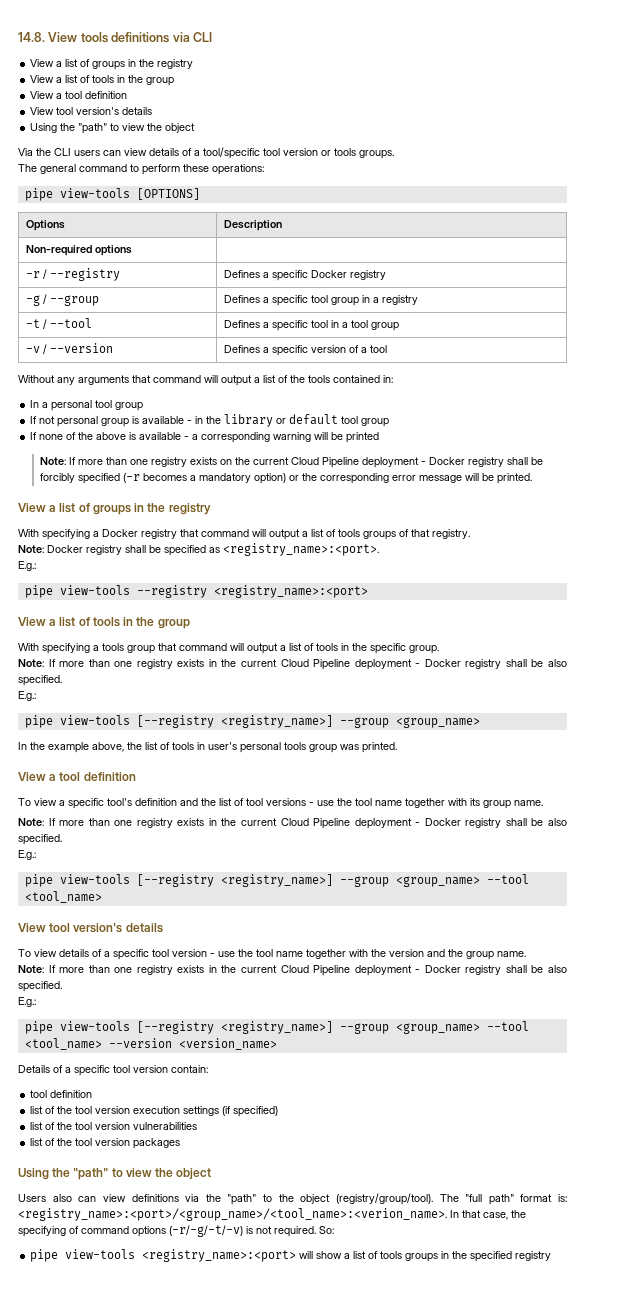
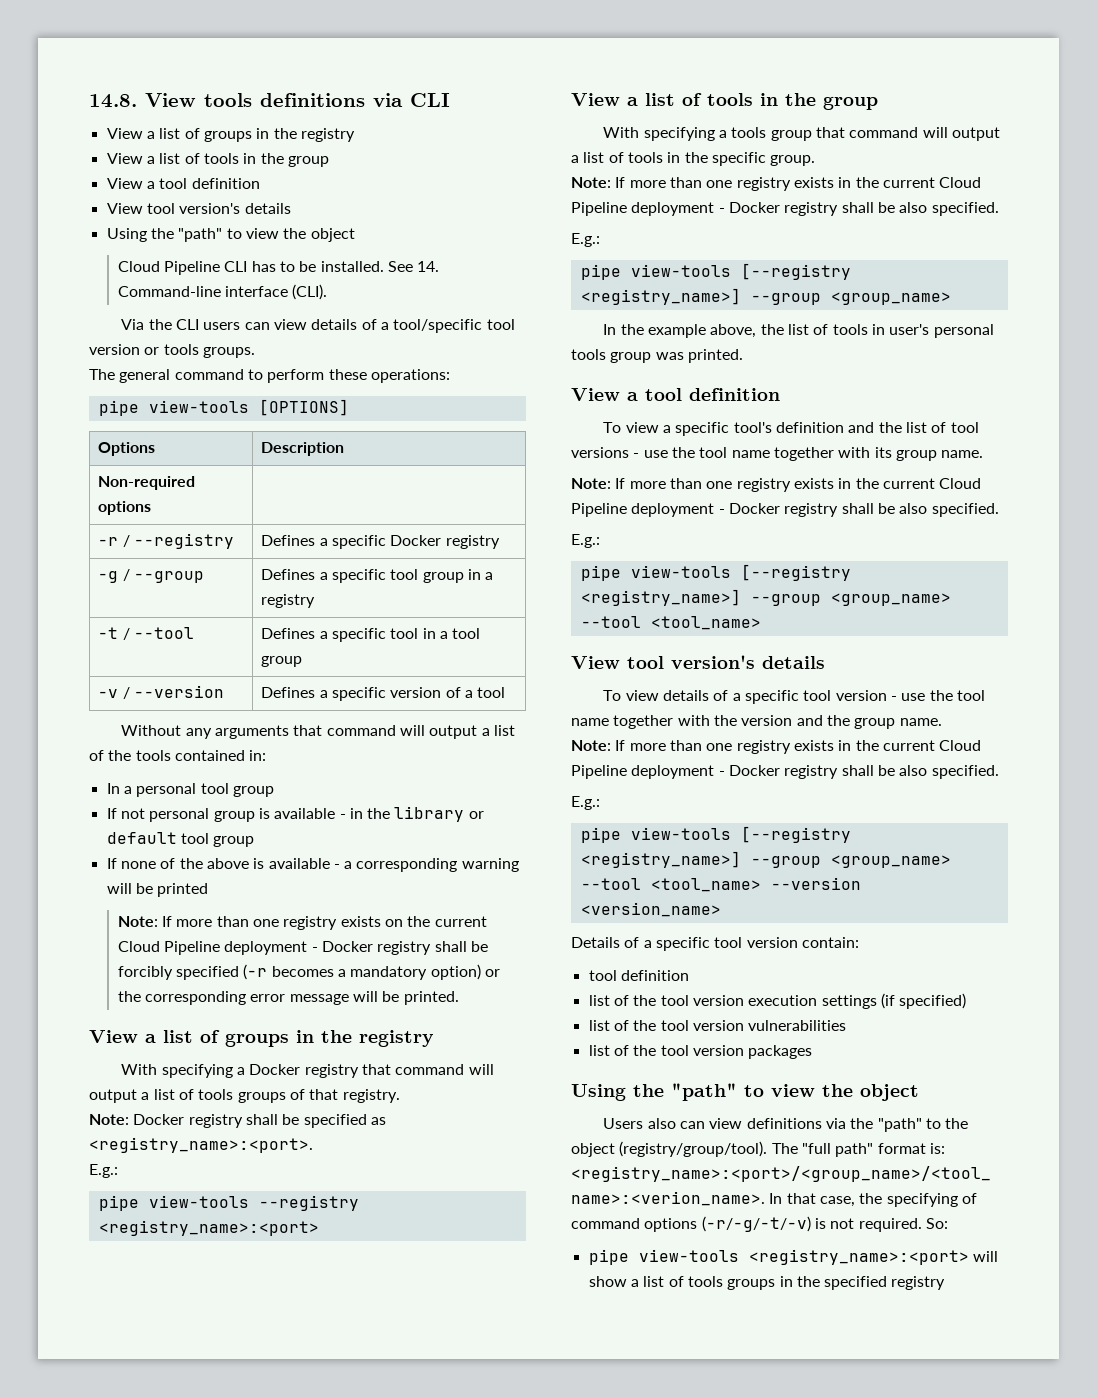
+ Cloud Pipeline CLI has to be installed. See 14. Command-line interface (CLI).

